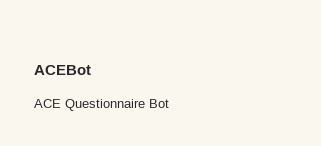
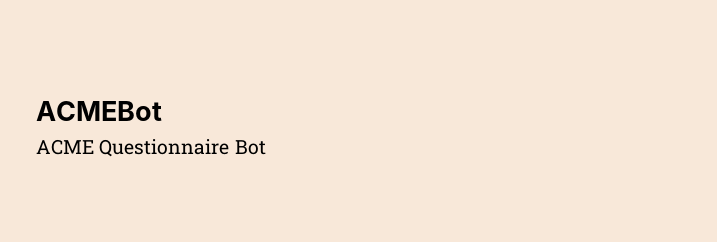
- ACEBot
- ACE Questionnaire Bot
+ ACMEBot
+ ACME Questionnaire Bot

